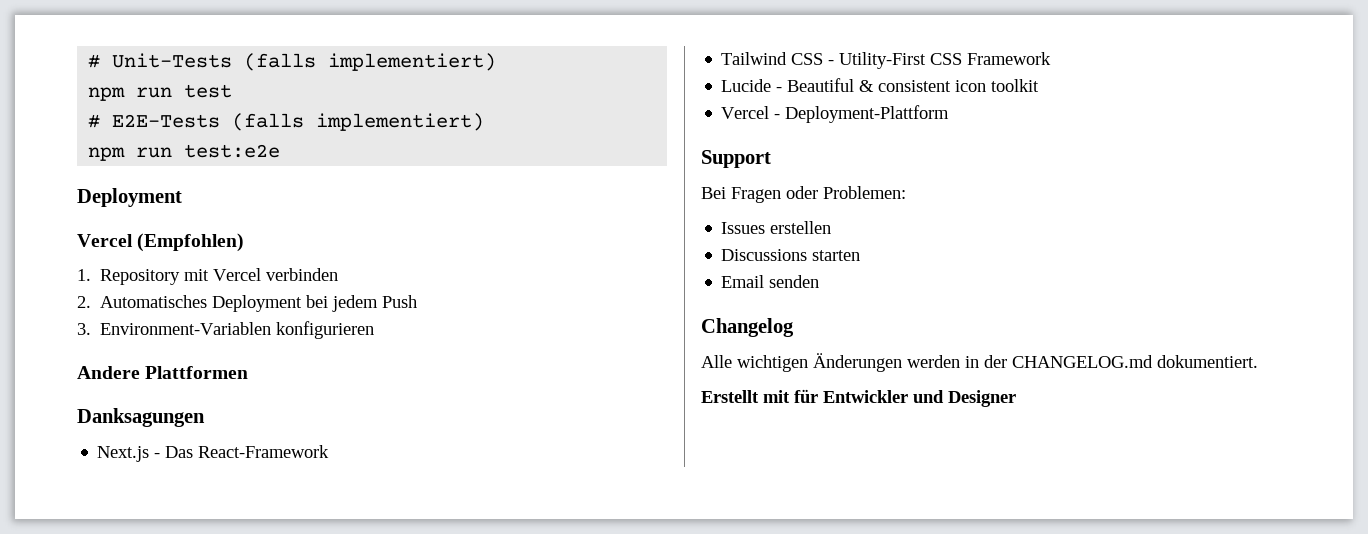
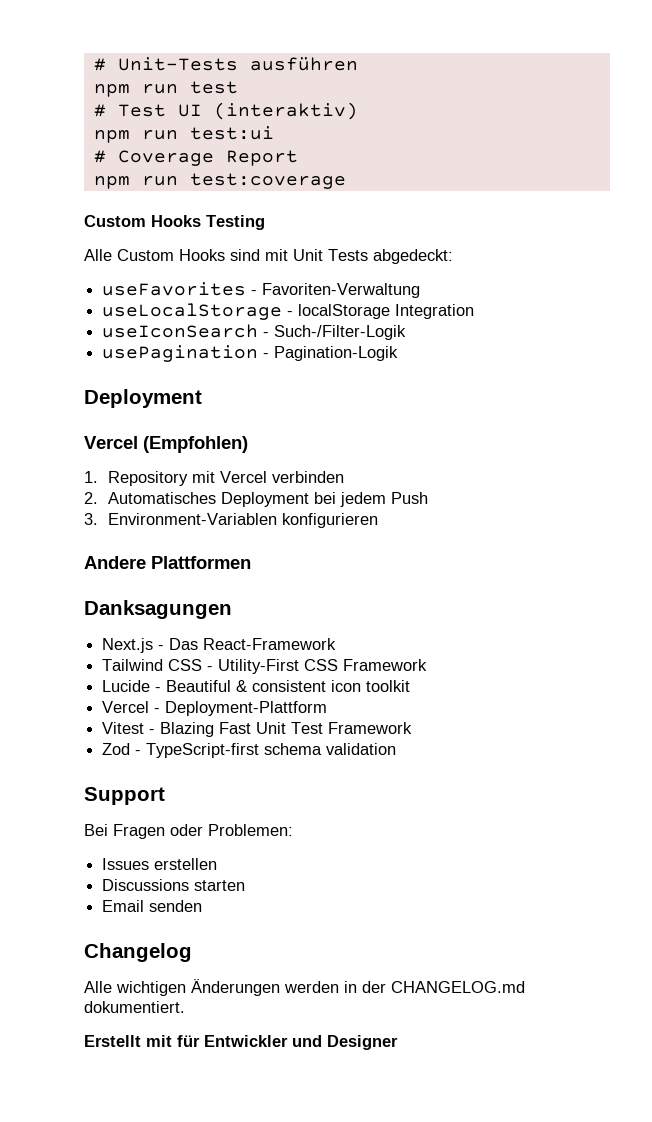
- # Unit-Tests (falls implementiert)
+ # Unit-Tests ausführen
- # E2E-Tests (falls implementiert)
- npm run test:e2e
+ # Test UI (interaktiv)
+ npm run test:ui
+ # Coverage Report
+ npm run test:coverage
+ Custom Hooks Testing
+ Alle Custom Hooks sind mit Unit Tests abgedeckt:
+ useFavorites - Favoriten-Verwaltung
+ useLocalStorage - localStorage Integration
+ useIconSearch - Such-/Filter-Logik
+ usePagination - Pagination-Logik
+ Vitest - Blazing Fast Unit Test Framework
+ Zod - TypeScript-first schema validation

